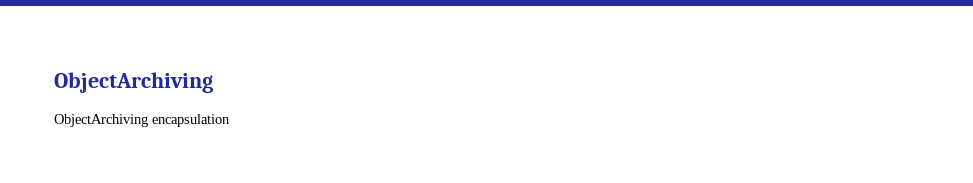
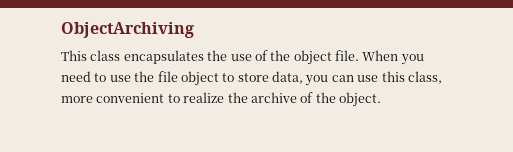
- ObjectArchiving encapsulation
+ This class encapsulates the use of the object file. When you need to use the file object to store data, you can use this class, more convenient to realize the archive of the object.

